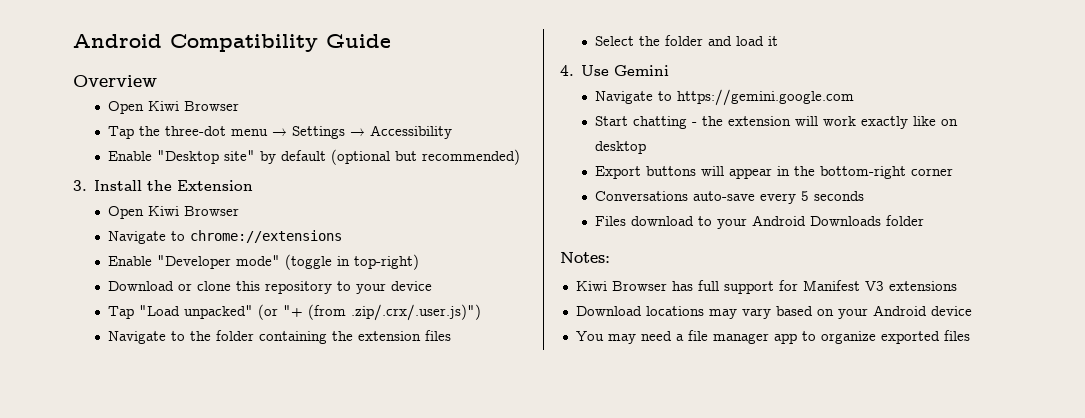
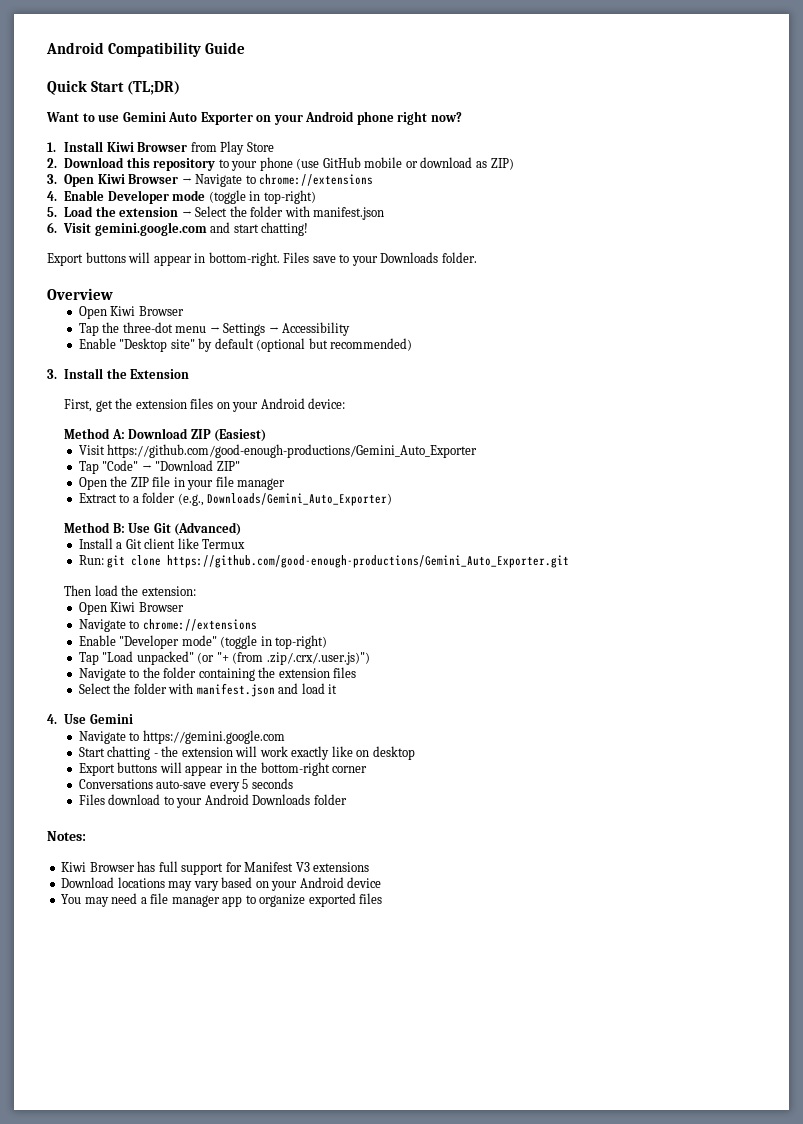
+ Quick Start (TL;DR)
+ Want to use Gemini Auto Exporter on your Android phone right now?
+ 1. Install Kiwi Browser from Play Store
+ 2. Download this repository to your phone (use GitHub mobile or download as ZIP)
+ 3. Open Kiwi Browser → Navigate to chrome://extensions
+ 4. Enable Developer mode (toggle in top-right)
+ 5. Load the extension → Select the folder with manifest.json
+ 6. Visit gemini.google.com and start chatting!
+ Export buttons will appear in bottom-right. Files save to your Downloads folder.
+ First, get the extension files on your Android device:
+ Method A: Download ZIP (Easiest)
+ Visit https://github.com/good-enough-productions/Gemini_Auto_Exporter
+ Tap "Code" → "Download ZIP"
+ Open the ZIP file in your file manager
+ Extract to a folder (e.g., Downloads/Gemini_Auto_Exporter)
+ Method B: Use Git (Advanced)
+ Install a Git client like Termux
+ Run: git clone https://github.com/good-enough-productions/Gemini_Auto_Exporter.git
+ Then load the extension:
- Download or clone this repository to your device
- Select the folder and load it
+ Select the folder with manifest.json and load it

